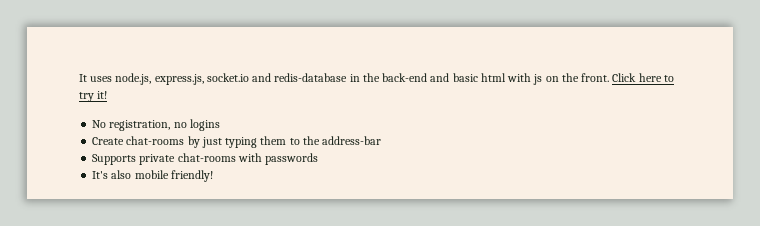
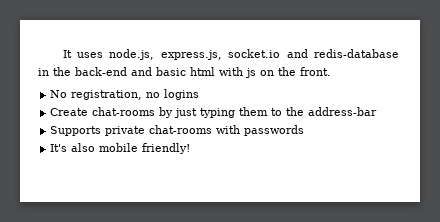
- Click here to try it!

